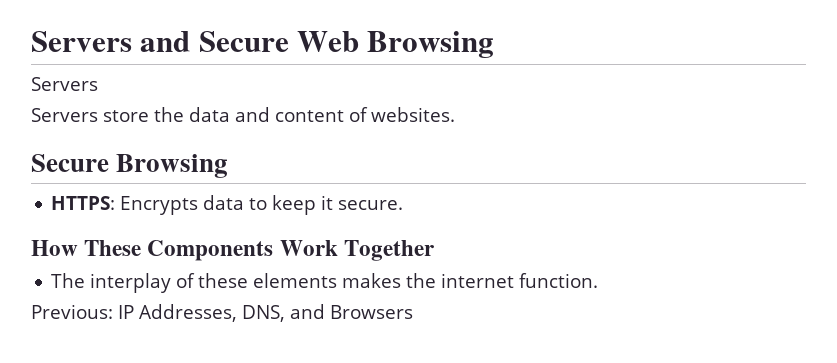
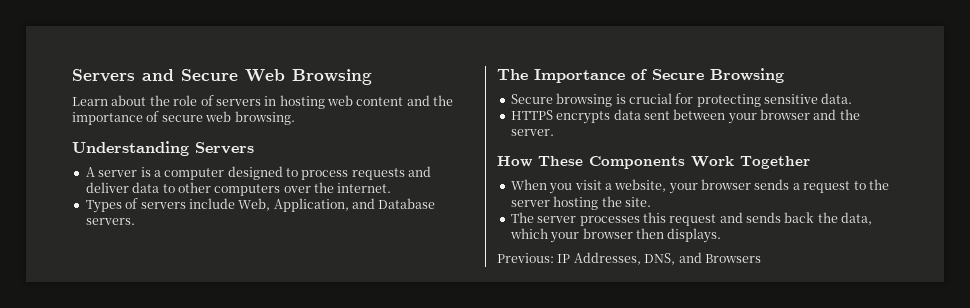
  Servers and Secure Web Browsing
- Servers
- Servers store the data and content of websites.
- Secure Browsing
- HTTPS: Encrypts data to keep it secure.
+ Learn about the role of servers in hosting web content and the importance of secure web browsing.
+ Understanding Servers
+ A server is a computer designed to process requests and deliver data to other computers over the internet.
+ Types of servers include Web, Application, and Database servers.
+ The Importance of Secure Browsing
+ Secure browsing is crucial for protecting sensitive data.
+ HTTPS encrypts data sent between your browser and the server.
- The interplay of these elements makes the internet function.
+ When you visit a website, your browser sends a request to the server hosting the site.
+ The server processes this request and sends back the data, which your browser then displays.

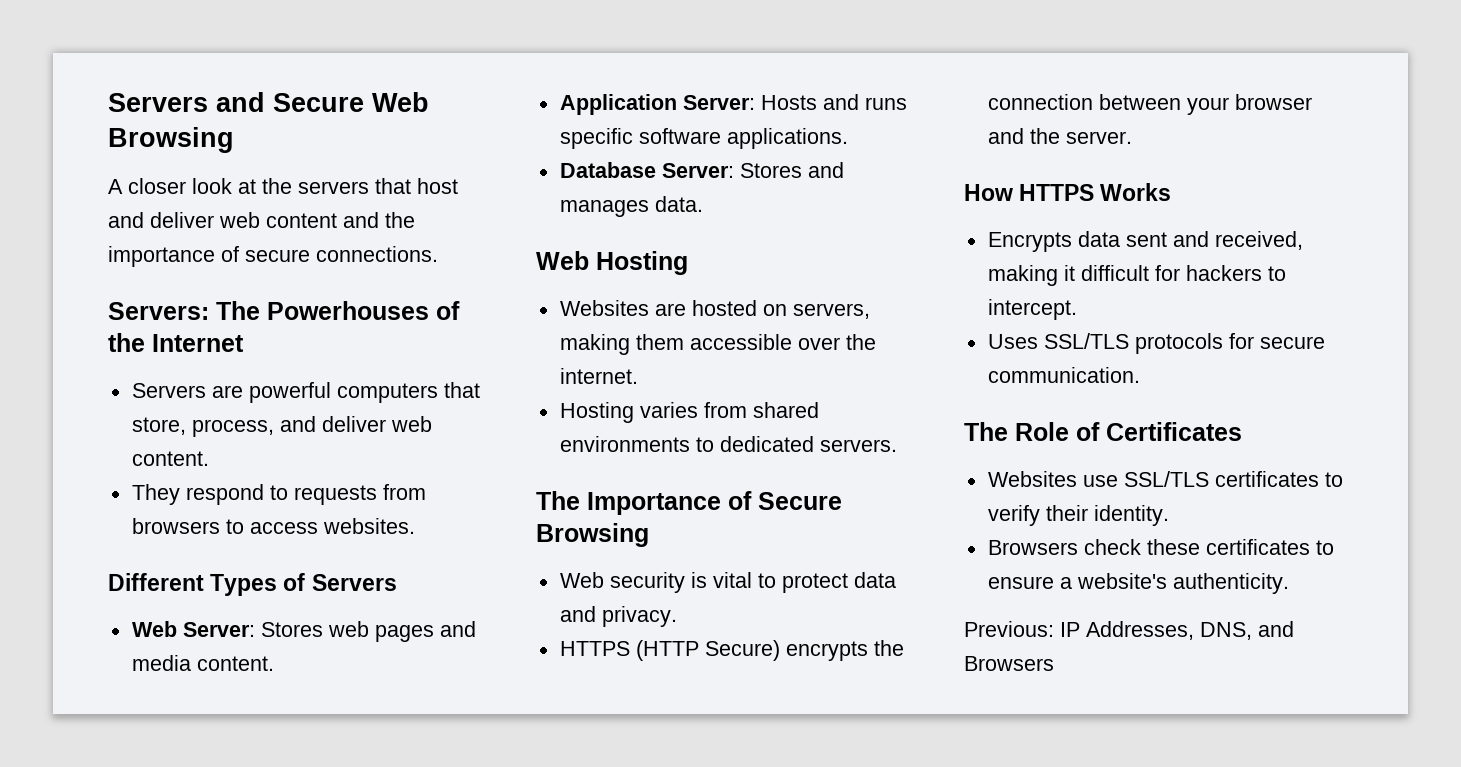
- Learn about the role of servers in hosting web content and the importance of secure web browsing.
- Understanding Servers
- A server is a computer designed to process requests and deliver data to other computers over the internet.
- Types of servers include Web, Application, and Database servers.
+ A closer look at the servers that host and deliver web content and the importance of secure connections.
+ Servers: The Powerhouses of the Internet
+ Servers are powerful computers that store, process, and deliver web content.
+ They respond to requests from browsers to access websites.
+ Different Types of Servers
+ Web Server: Stores web pages and media content.
+ Application Server: Hosts and runs specific software applications.
+ Database Server: Stores and manages data.
+ Web Hosting
+ Websites are hosted on servers, making them accessible over the internet.
+ Hosting varies from shared environments to dedicated servers.
- Secure browsing is crucial for protecting sensitive data.
- HTTPS encrypts data sent between your browser and the server.
+ Web security is vital to protect data and privacy.
+ HTTPS (HTTP Secure) encrypts the connection between your browser and the server.
- How These Components Work Together
- When you visit a website, your browser sends a request to the server hosting the site.
- The server processes this request and sends back the data, which your browser then displays.
+ How HTTPS Works
+ Encrypts data sent and received, making it difficult for hackers to intercept.
+ Uses SSL/TLS protocols for secure communication.
+ The Role of Certificates
+ Websites use SSL/TLS certificates to verify their identity.
+ Browsers check these certificates to ensure a website's authenticity.

